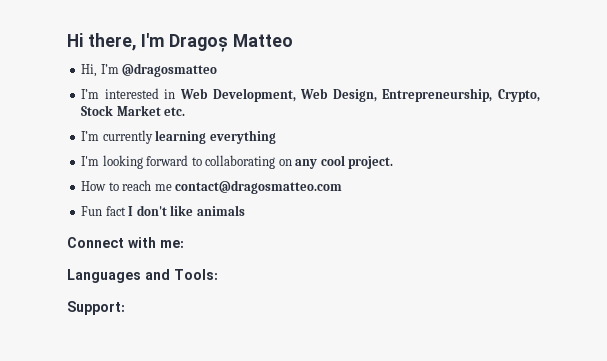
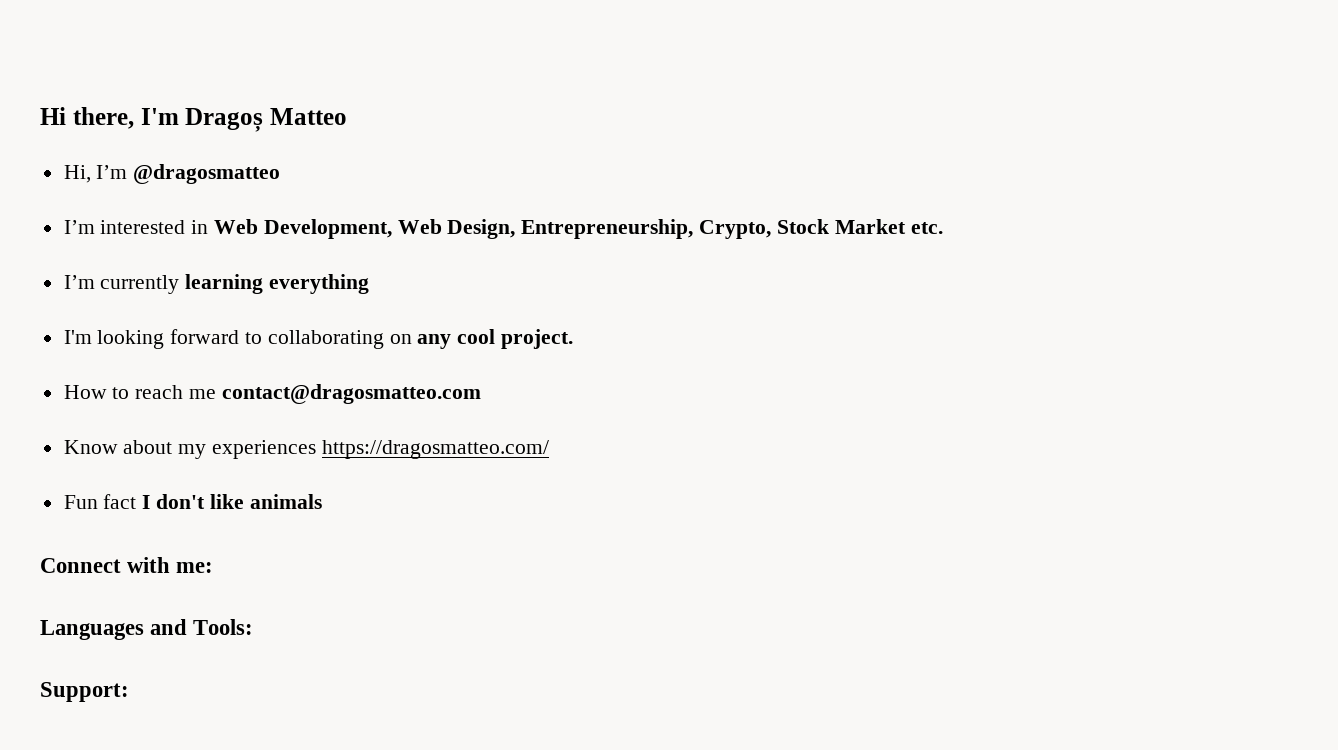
+ Know about my experiences https://dragosmatteo.com/

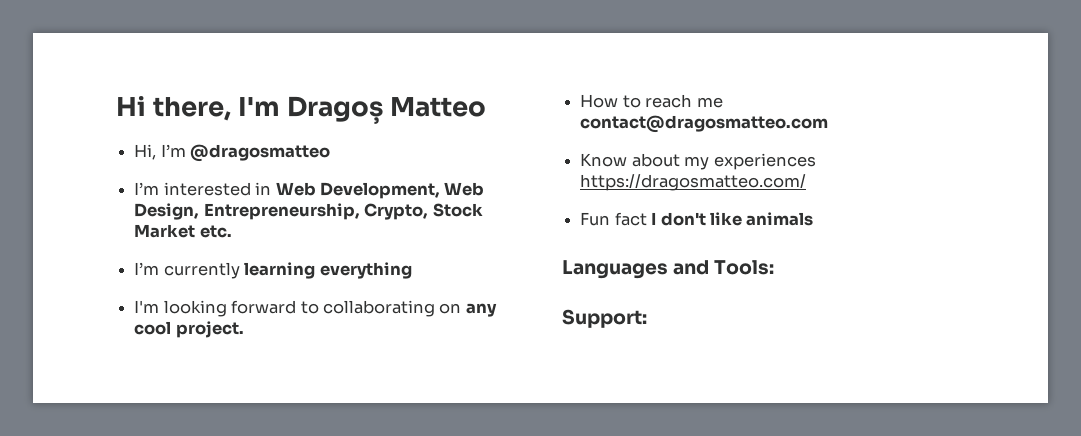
- Connect with me:

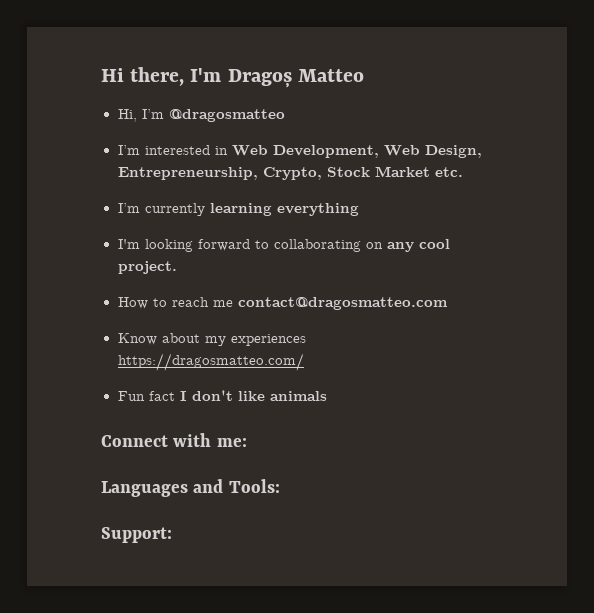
+ Connect with me:

